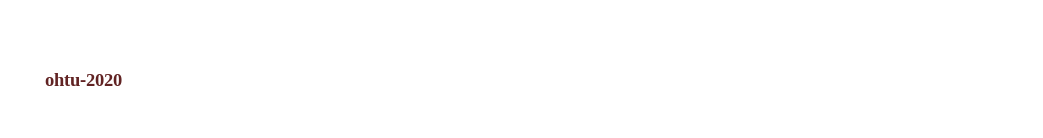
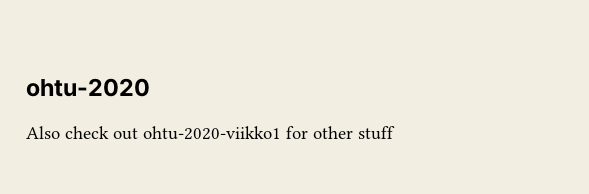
+ Also check out ohtu-2020-viikko1 for other stuff

